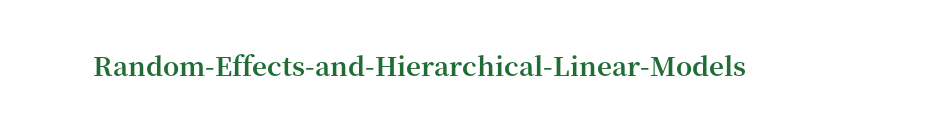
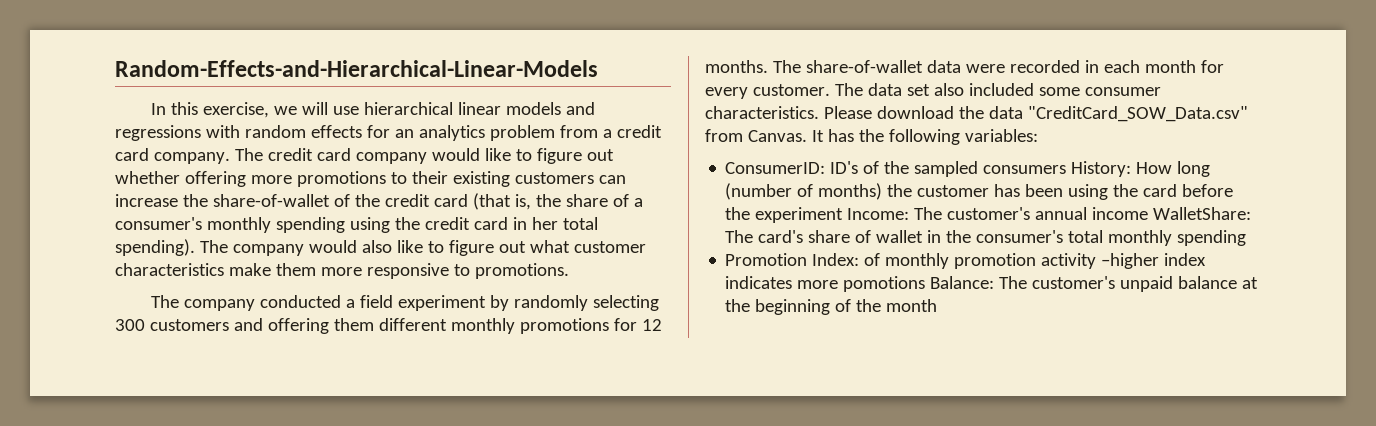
+ In this exercise, we will use hierarchical linear models and regressions with random effects for an analytics problem from a credit card company. The credit card company would like to figure out whether offering more promotions to their existing customers can increase the share-of-wallet of the credit card (that is, the share of a consumer's monthly spending using the credit card in her total spending). The company would also like to figure out what customer characteristics make them more responsive to promotions.
+ The company conducted a field experiment by randomly selecting 300 customers and offering them different monthly promotions for 12 months. The share-of-wallet data were recorded in each month for every customer. The data set also included some consumer characteristics. Please download the data "CreditCard_SOW_Data.csv" from Canvas. It has the following variables:
+ ConsumerID: ID's of the sampled consumers History: How long (number of months) the customer has been using the card before the experiment Income: The customer's annual income WalletShare: The card's share of wallet in the consumer's total monthly spending
+ Promotion Index: of monthly promotion activity –higher index indicates more pomotions Balance: The customer's unpaid balance at the beginning of the month

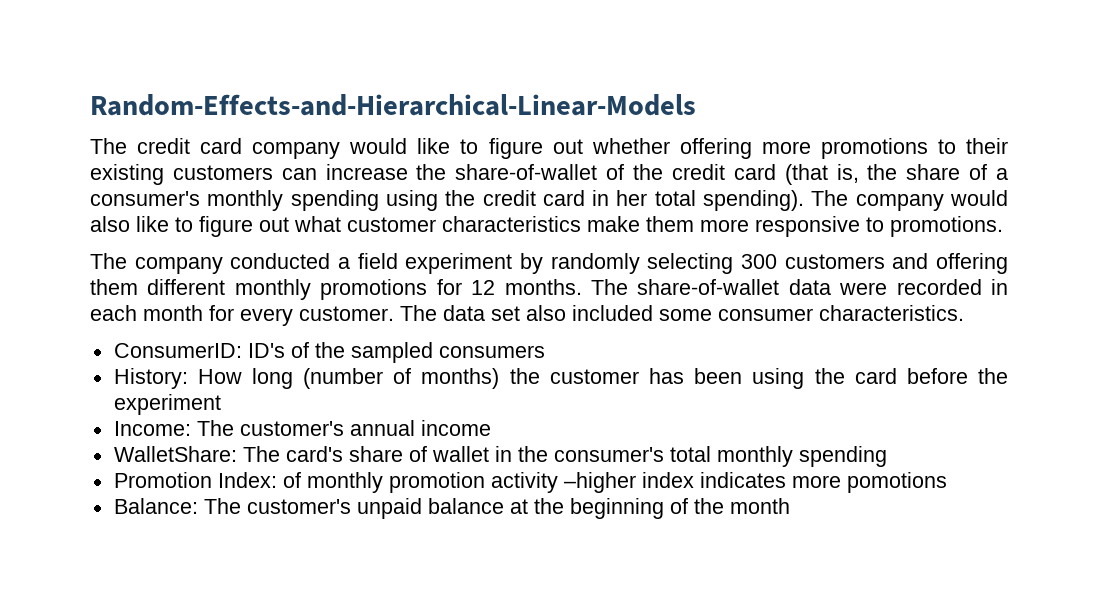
- In this exercise, we will use hierarchical linear models and regressions with random effects for an analytics problem from a credit card company.
- Please download the data "CreditCard_SOW_Data.csv" from Canvas. It has the following variables:
- ConsumerID: ID's of the sampled consumers History: How long (number of months) the customer has been using the card before the experiment Income: The customer's annual income WalletShare: The card's share of wallet in the consumer's total monthly spending
+ ConsumerID: ID's of the sampled consumers
+ History: How long (number of months) the customer has been using the card before the experiment
+ Income: The customer's annual income
+ WalletShare: The card's share of wallet in the consumer's total monthly spending
- Promotion Index: of monthly promotion activity –higher index indicates more pomotions Balance: The customer's unpaid balance at the beginning of the month
+ Promotion Index: of monthly promotion activity –higher index indicates more pomotions
+ Balance: The customer's unpaid balance at the beginning of the month

